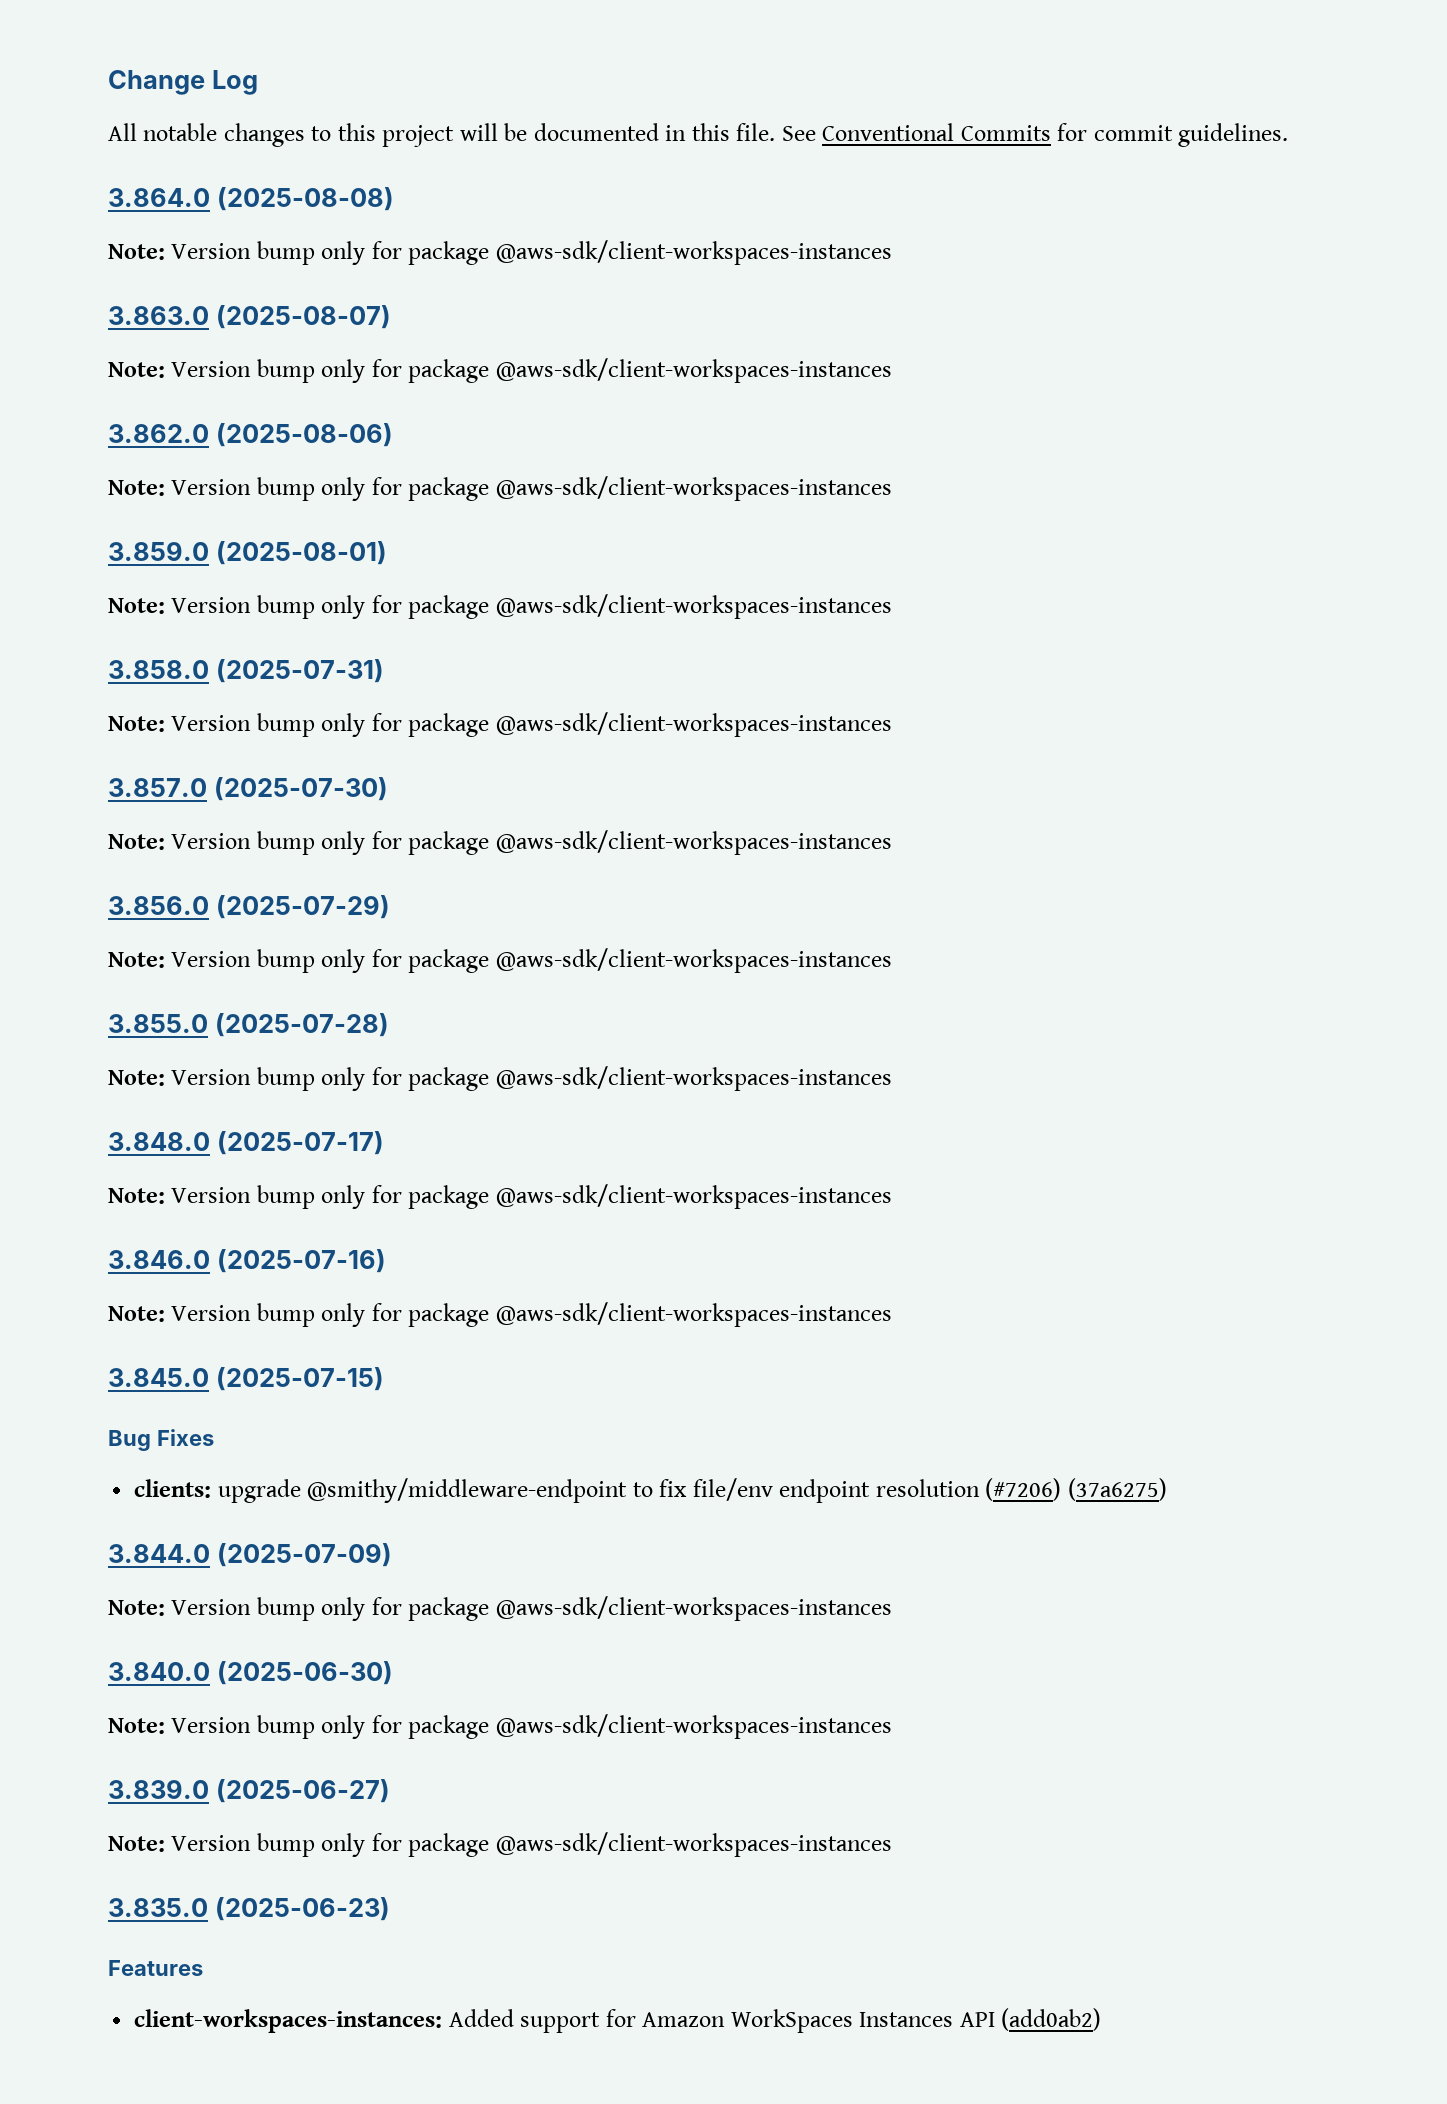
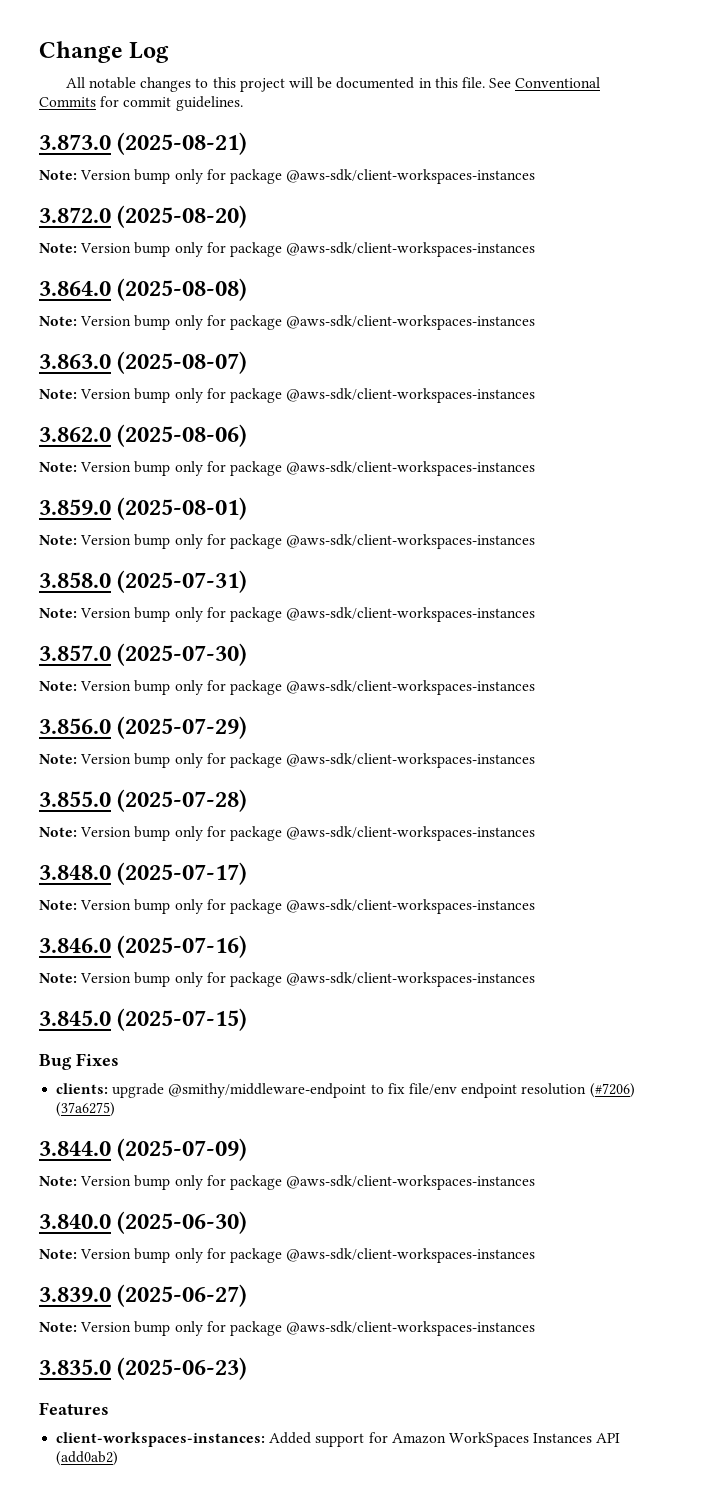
+ 3.873.0 (2025-08-21)
+ Note: Version bump only for package @aws-sdk/client-workspaces-instances
+ 3.872.0 (2025-08-20)
+ Note: Version bump only for package @aws-sdk/client-workspaces-instances

